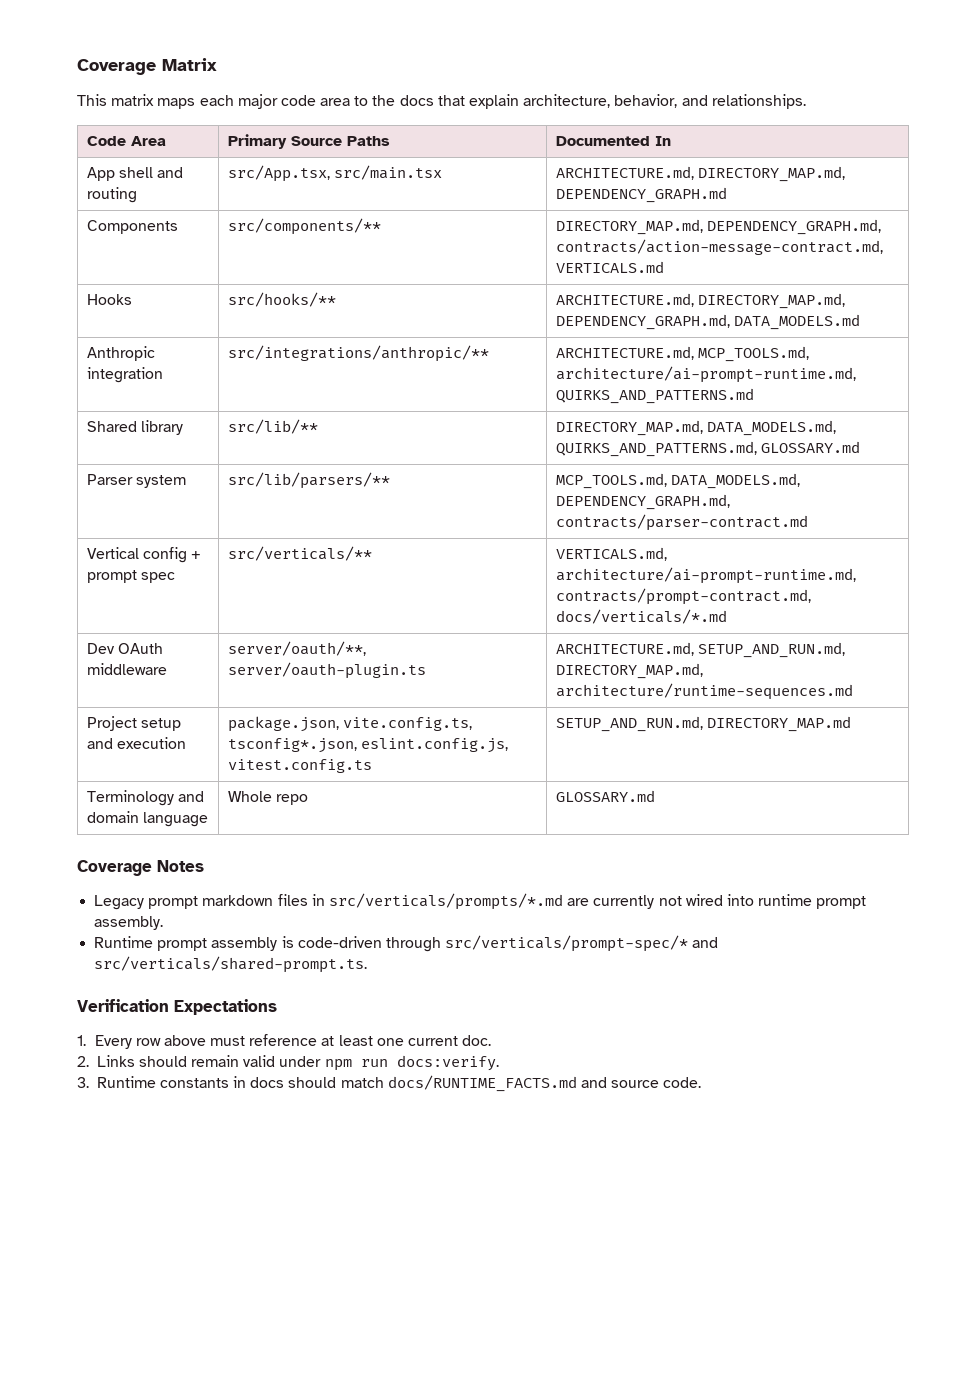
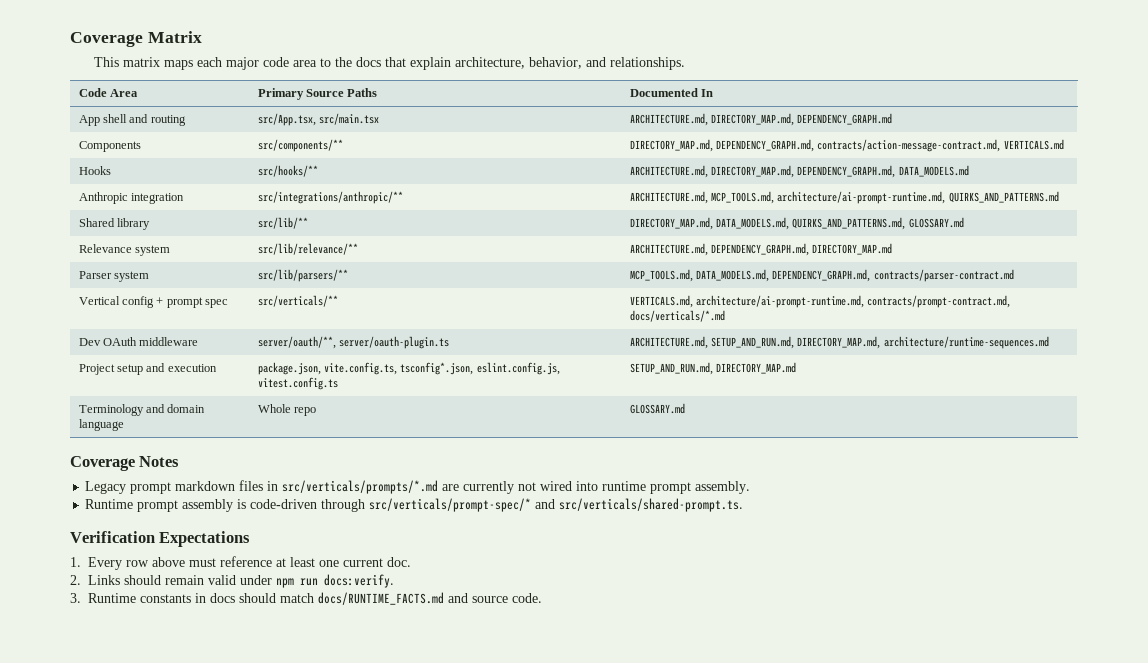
+ Relevance system | src/lib/relevance/** | ARCHITECTURE.md, DEPENDENCY_GRAPH.md, DIRECTORY_MAP.md

